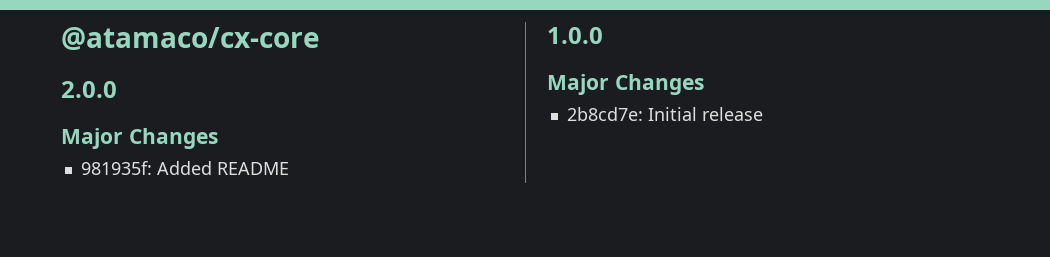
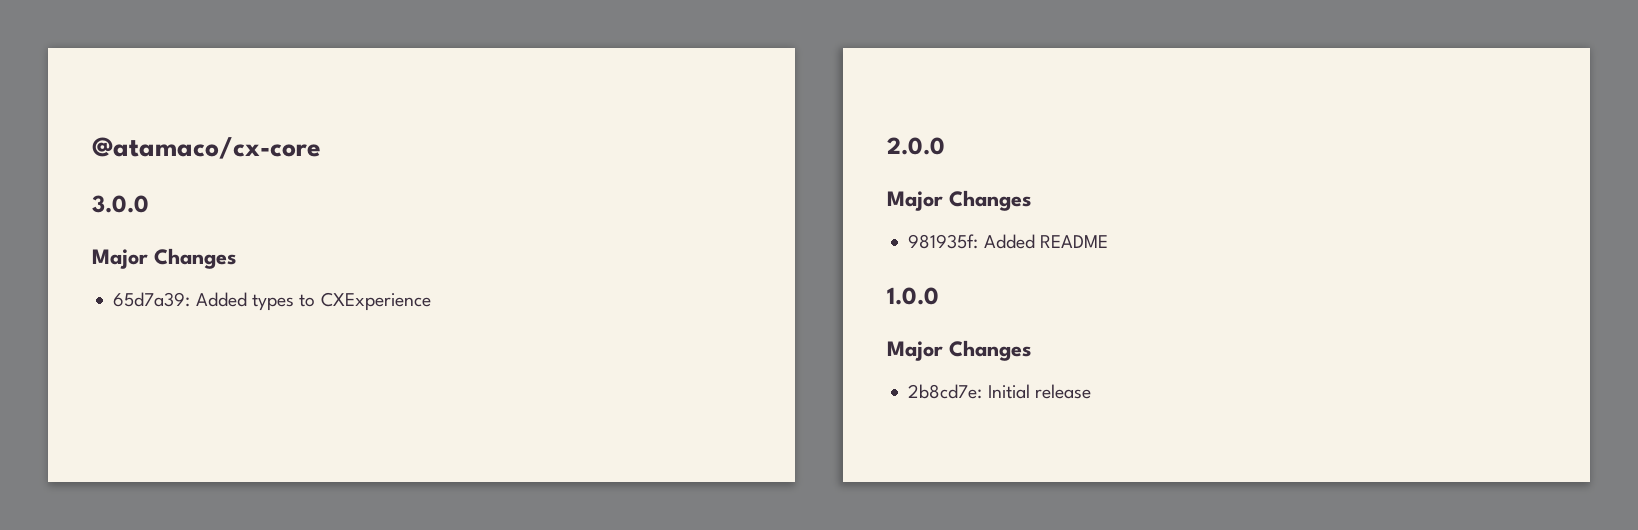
+ 3.0.0
+ Major Changes
+ 65d7a39: Added types to CXExperience

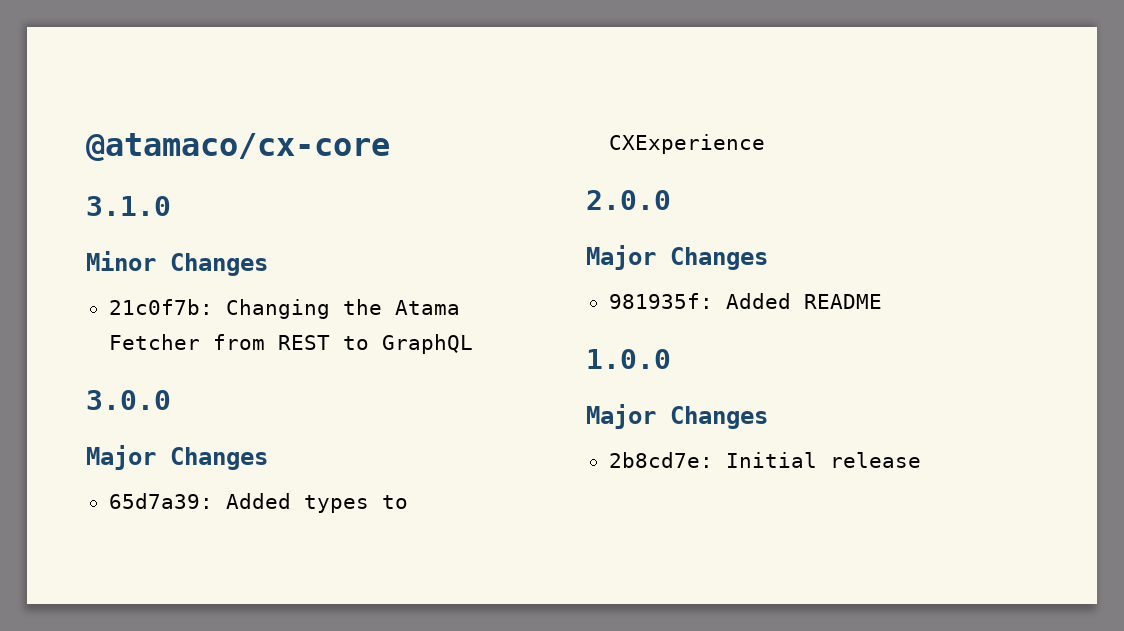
+ 3.1.0
+ Minor Changes
+ 21c0f7b: Changing the Atama Fetcher from REST to GraphQL

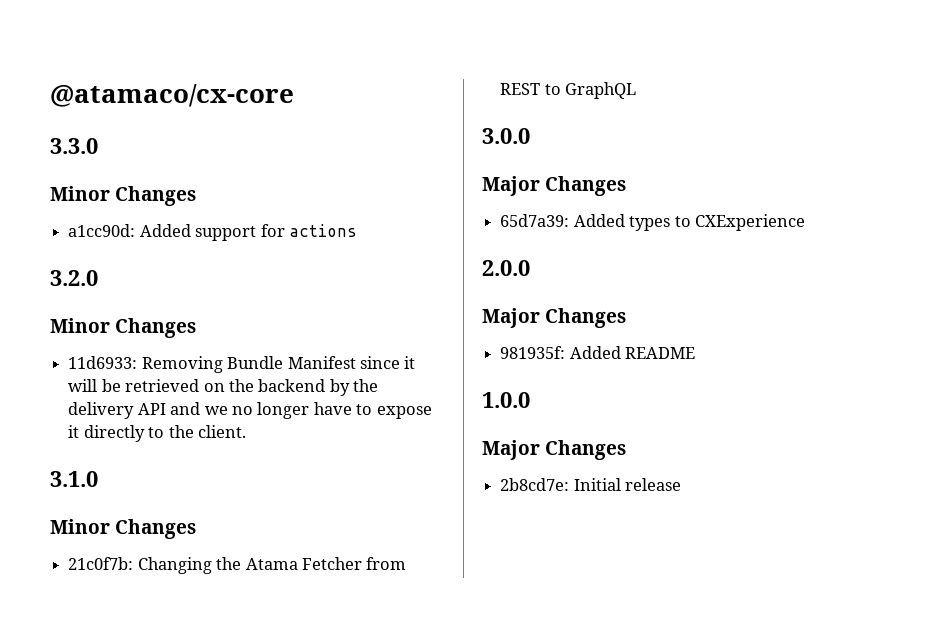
+ 3.3.0
+ Minor Changes
+ a1cc90d: Added support for actions
+ 3.2.0
+ Minor Changes
+ 11d6933: Removing Bundle Manifest since it will be retrieved on the backend by the delivery API and we no longer have to expose it directly to the client.

